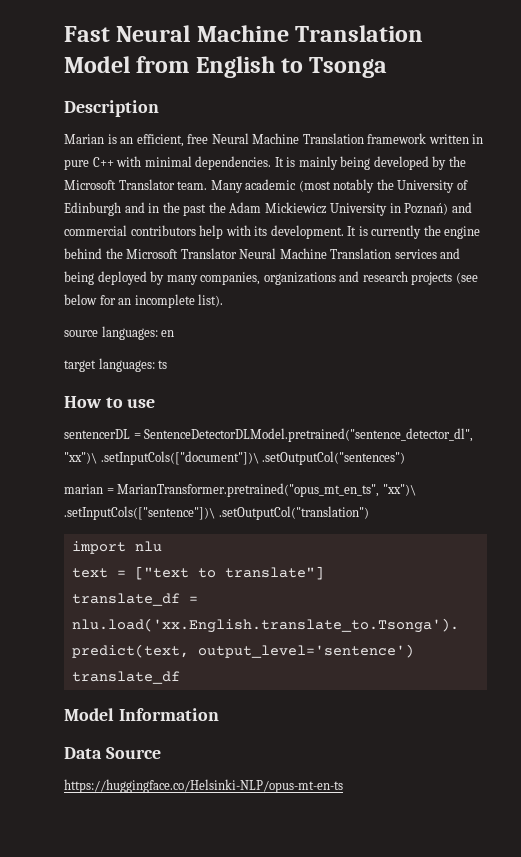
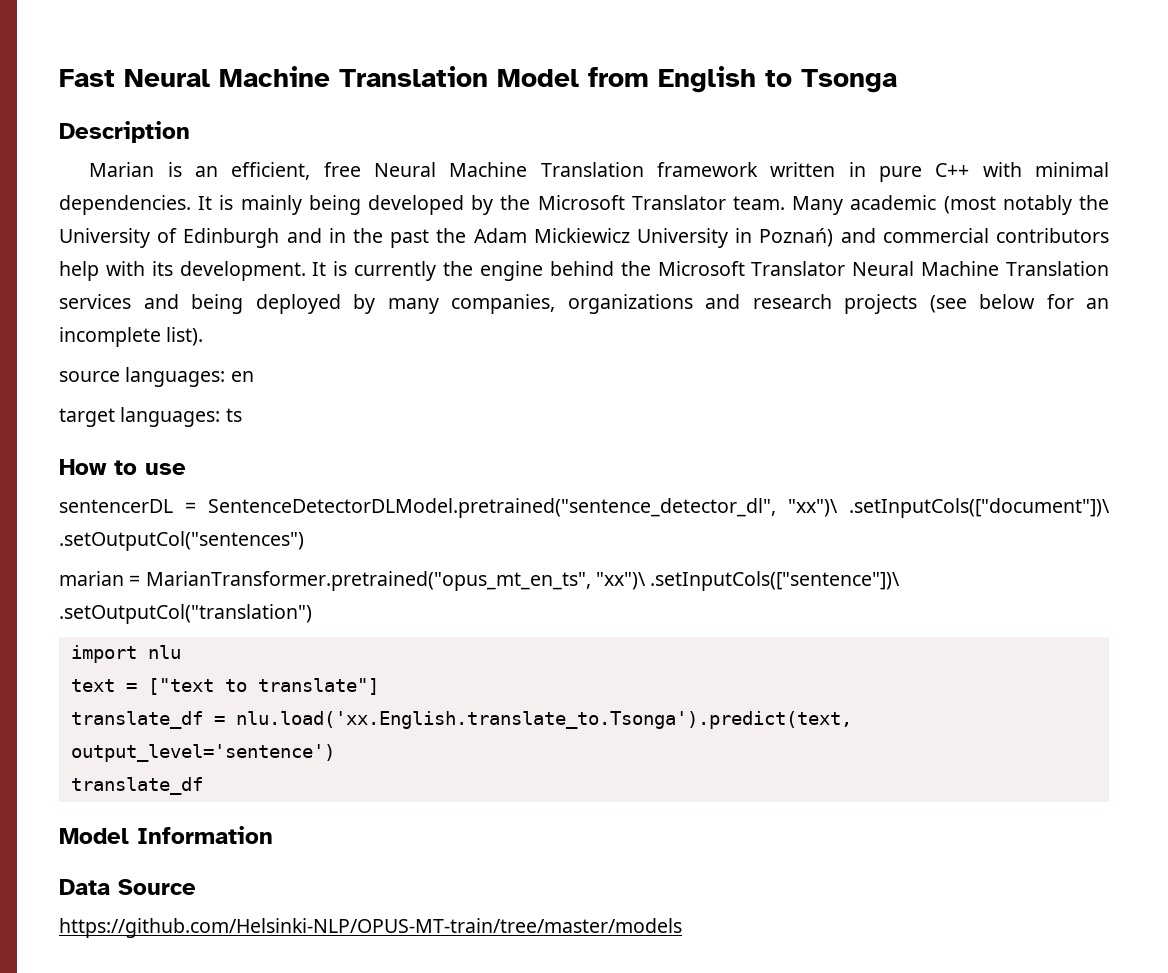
- https://huggingface.co/Helsinki-NLP/opus-mt-en-ts
+ https://github.com/Helsinki-NLP/OPUS-MT-train/tree/master/models

